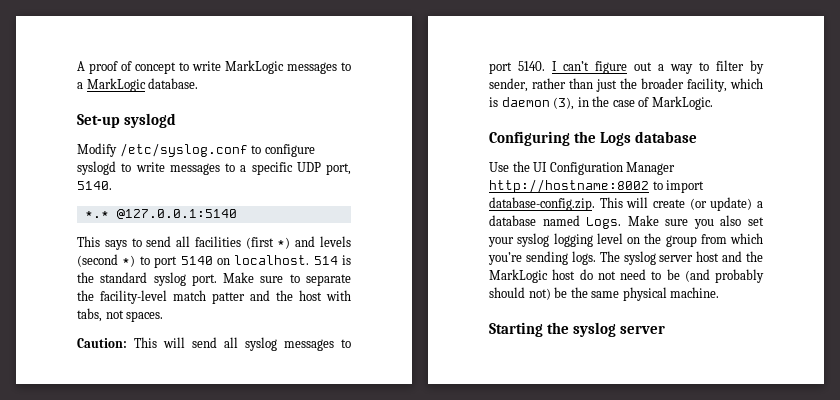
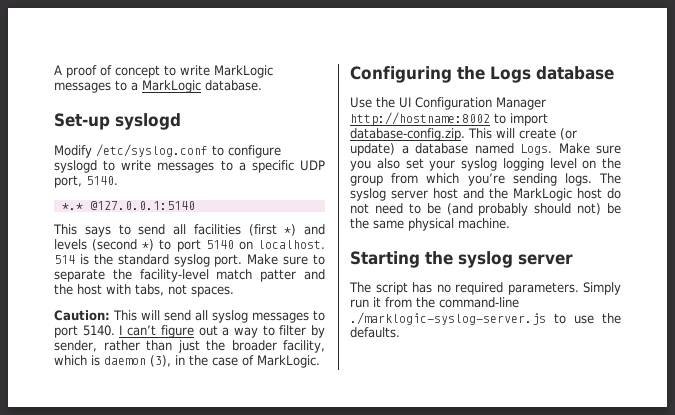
+ The script has no required parameters. Simply run it from the command-line ./marklogic-syslog-server.js to use the defaults.

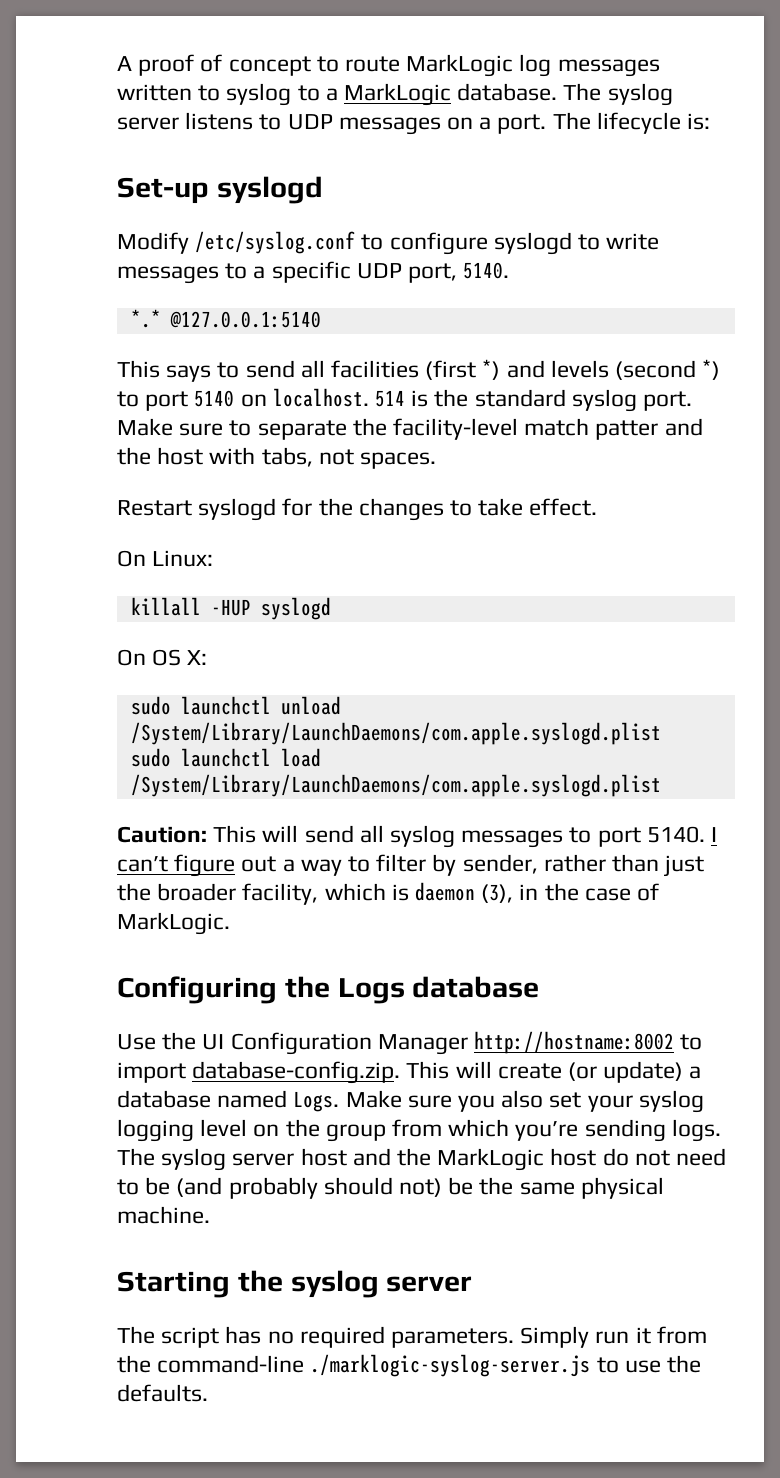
- A proof of concept to write MarkLogic messages to a MarkLogic database.
+ A proof of concept to route MarkLogic log messages written to syslog to a MarkLogic database. The syslog server listens to UDP messages on a port. The lifecycle is:
+ Restart syslogd for the changes to take effect.
+ On Linux:
+ killall -HUP syslogd
+ On OS X:
+ sudo launchctl unload /System/Library/LaunchDaemons/com.apple.syslogd.plist
+ sudo launchctl load /System/Library/LaunchDaemons/com.apple.syslogd.plist

